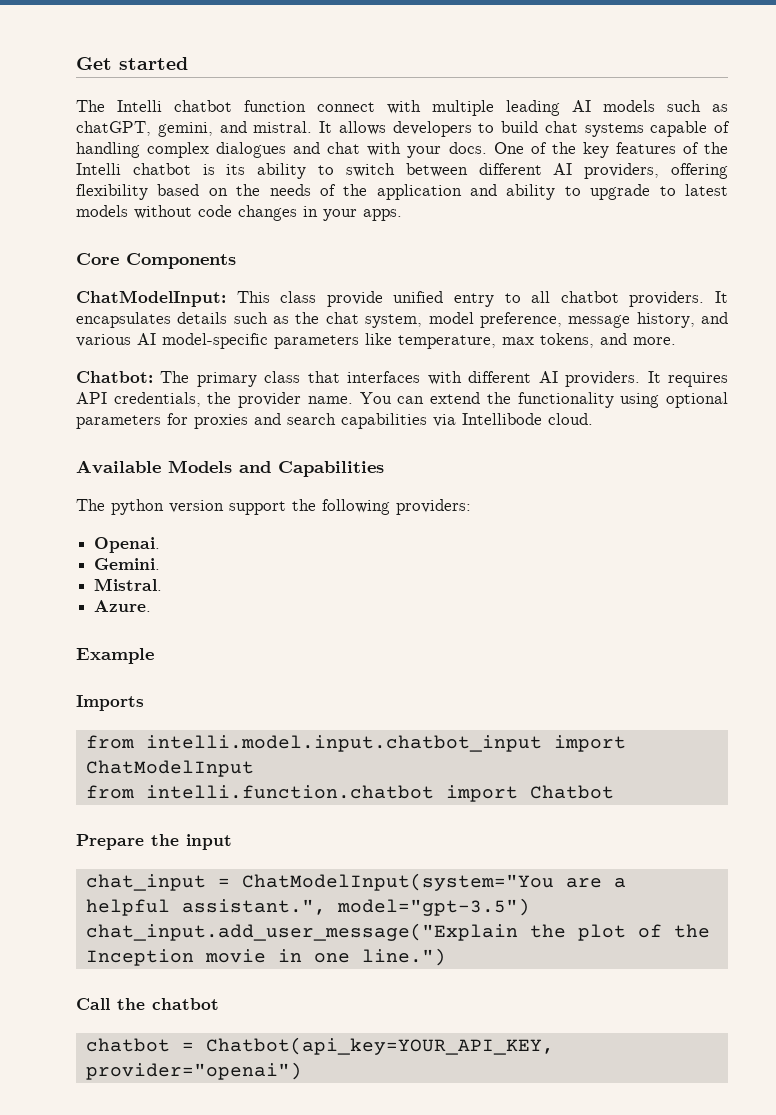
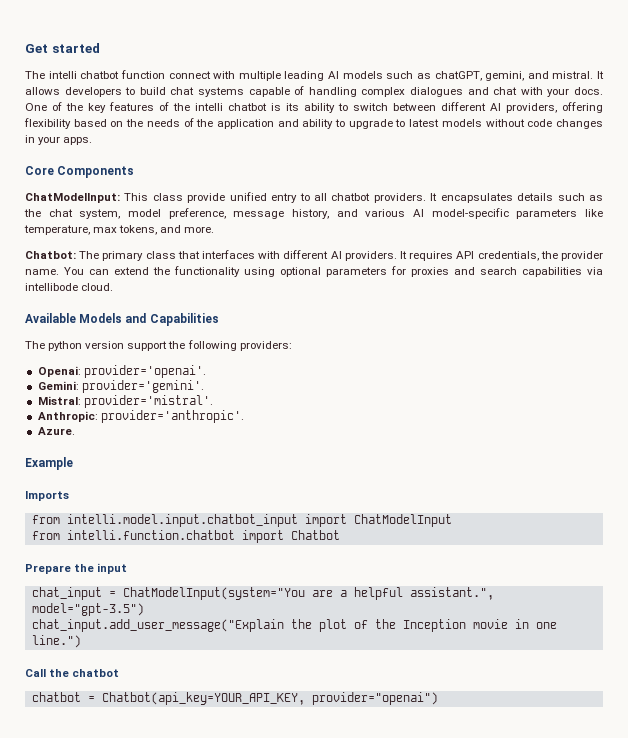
- The Intelli chatbot function connect with multiple leading AI models such as chatGPT, gemini, and mistral.
+ The intelli chatbot function connect with multiple leading AI models such as chatGPT, gemini, and mistral.
- One of the key features of the Intelli chatbot is its ability to switch between different AI providers, offering flexibility based on the needs of the application and ability to upgrade to latest models without code changes in your apps.
+ One of the key features of the intelli chatbot is its ability to switch between different AI providers, offering flexibility based on the needs of the application and ability to upgrade to latest models without code changes in your apps.
- You can extend the functionality using optional parameters for proxies and search capabilities via Intellibode cloud.
+ You can extend the functionality using optional parameters for proxies and search capabilities via intellibode cloud.
- Openai.
- Gemini.
- Mistral.
+ Openai: provider='openai'.
+ Gemini: provider='gemini'.
+ Mistral: provider='mistral'.
+ Anthropic: provider='anthropic'.

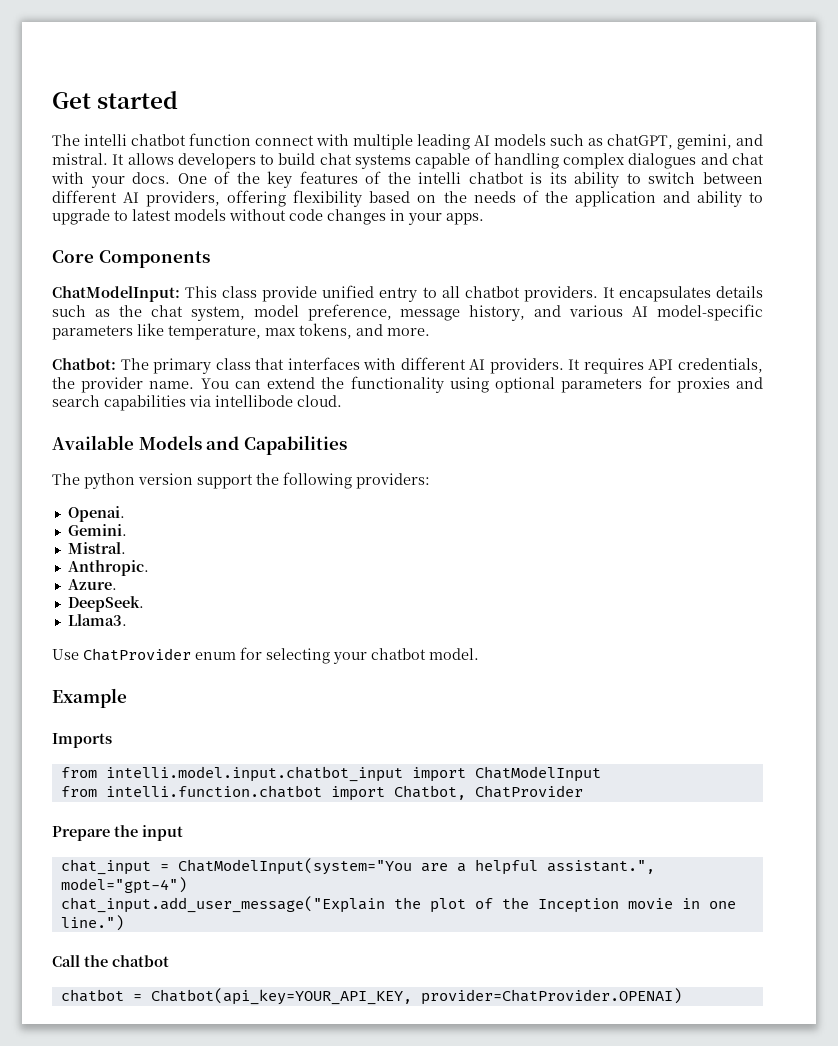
- Openai: provider='openai'.
- Gemini: provider='gemini'.
- Mistral: provider='mistral'.
- Anthropic: provider='anthropic'.
+ Openai.
+ Gemini.
+ Mistral.
+ Anthropic.
  Azure.
+ DeepSeek.
+ Llama3.
+ Use ChatProvider enum for selecting your chatbot model.
- from intelli.function.chatbot import Chatbot
+ from intelli.function.chatbot import Chatbot, ChatProvider
- chat_input = ChatModelInput(system="You are a helpful assistant.", model="gpt-3.5")
+ chat_input = ChatModelInput(system="You are a helpful assistant.", model="gpt-4")
- chatbot = Chatbot(api_key=YOUR_API_KEY, provider="openai")
+ chatbot = Chatbot(api_key=YOUR_API_KEY, provider=ChatProvider.OPENAI)

